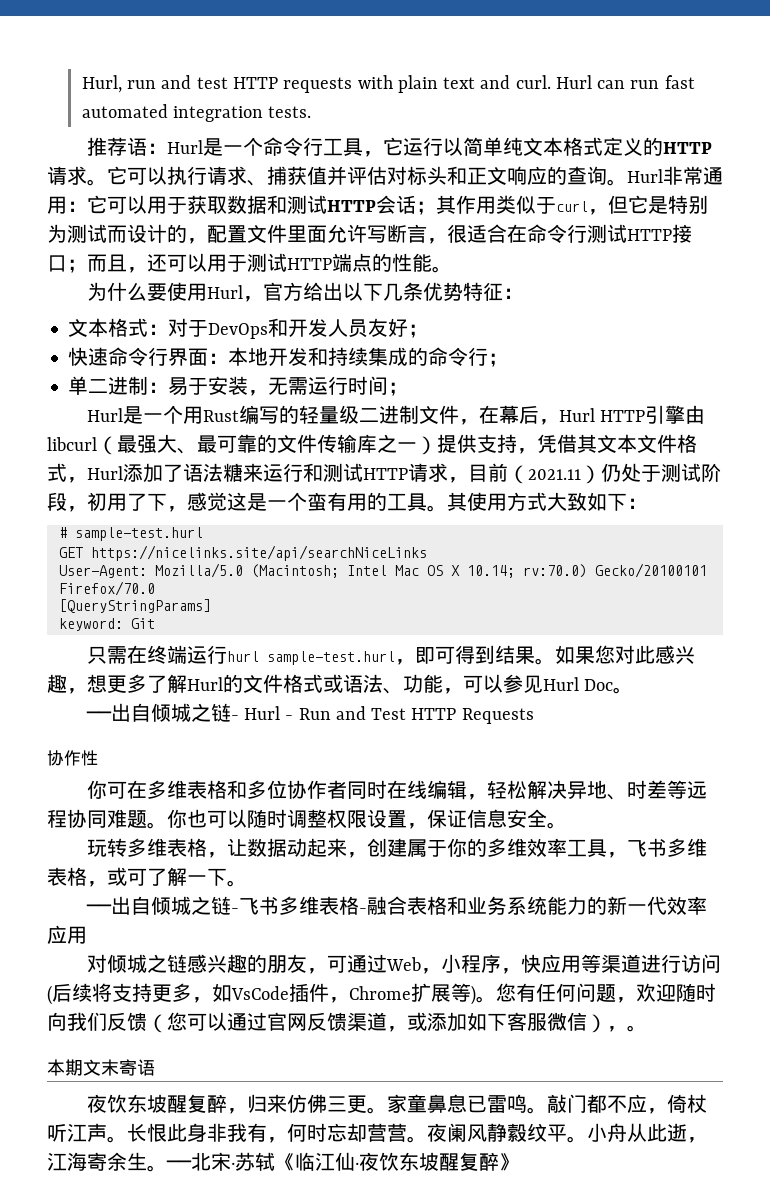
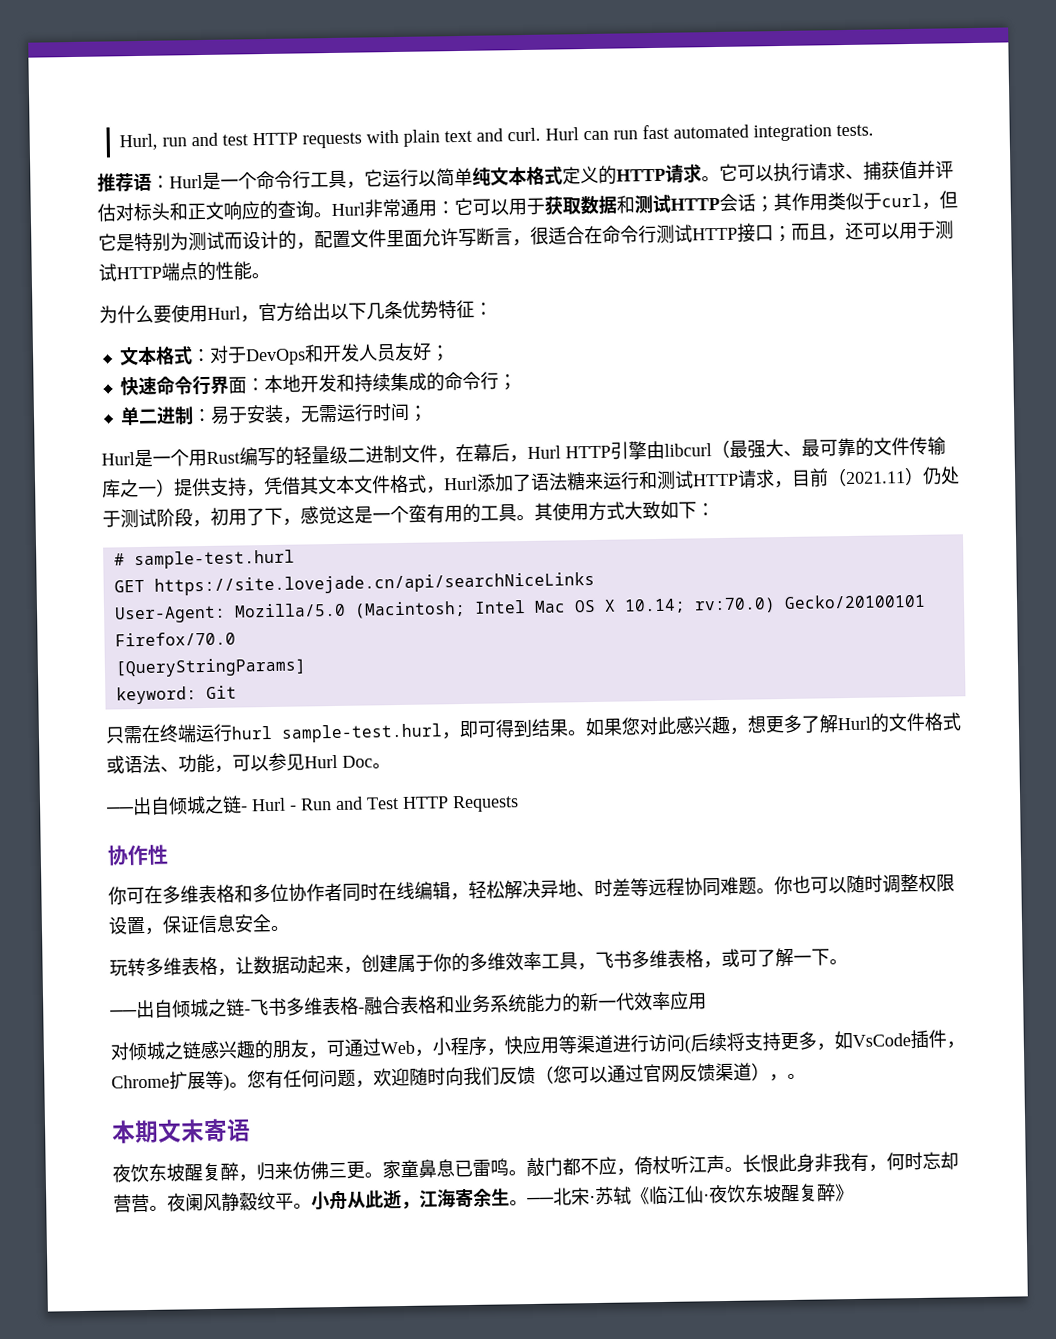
- GET https://nicelinks.site/api/searchNiceLinks
+ GET https://site.lovejade.cn/api/searchNiceLinks
- 您有任何问题，欢迎随时向我们反馈（您可以通过官网反馈渠道，或添加如下客服微信），。
+ 您有任何问题，欢迎随时向我们反馈（您可以通过官网反馈渠道），。

